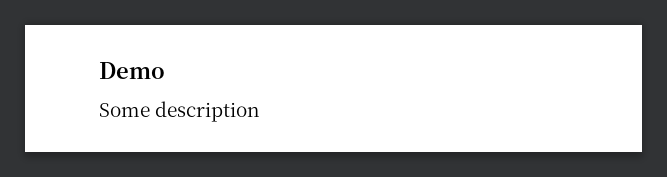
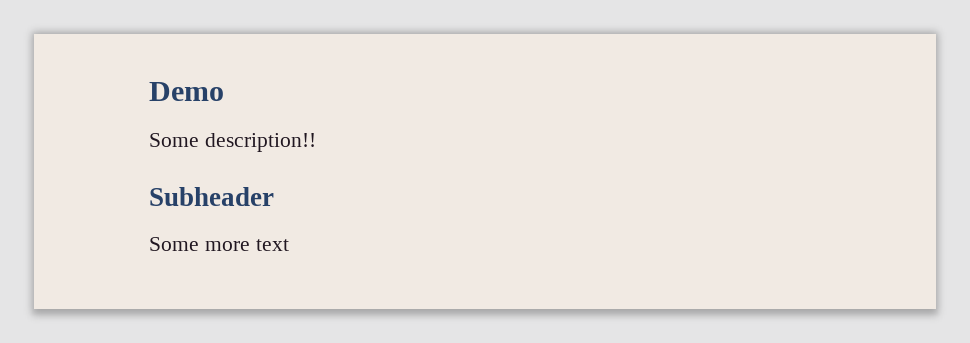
- Some description
+ Some description!!
+ Subheader
+ Some more text

